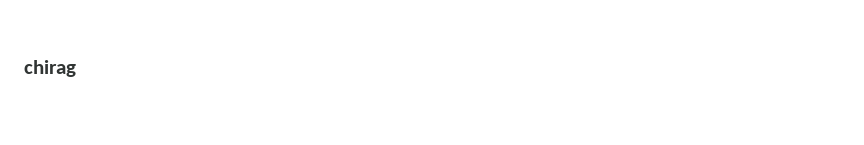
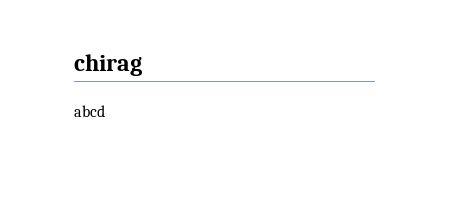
+ abcd

